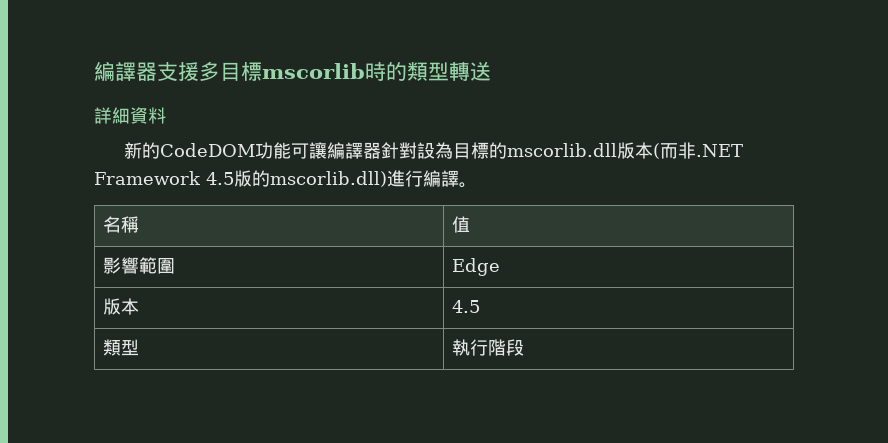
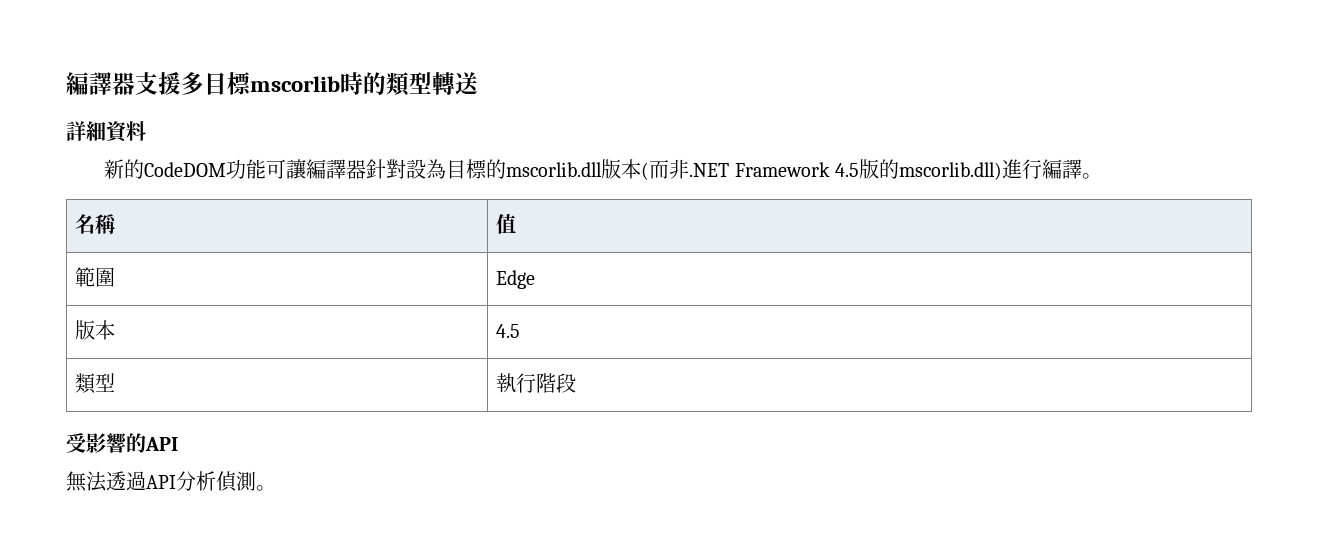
- 影響範圍 | Edge
+ 範圍 | Edge
+ 受影響的API
+ 無法透過API分析偵測。

